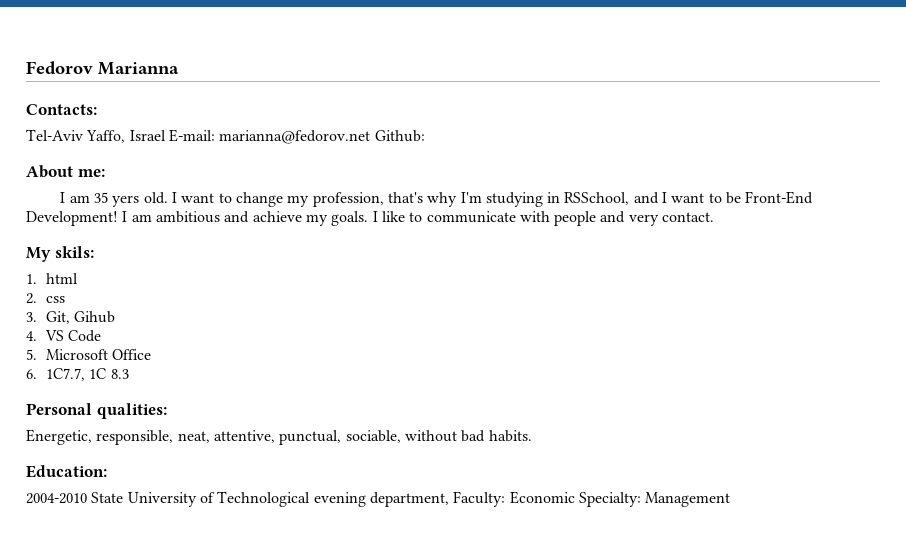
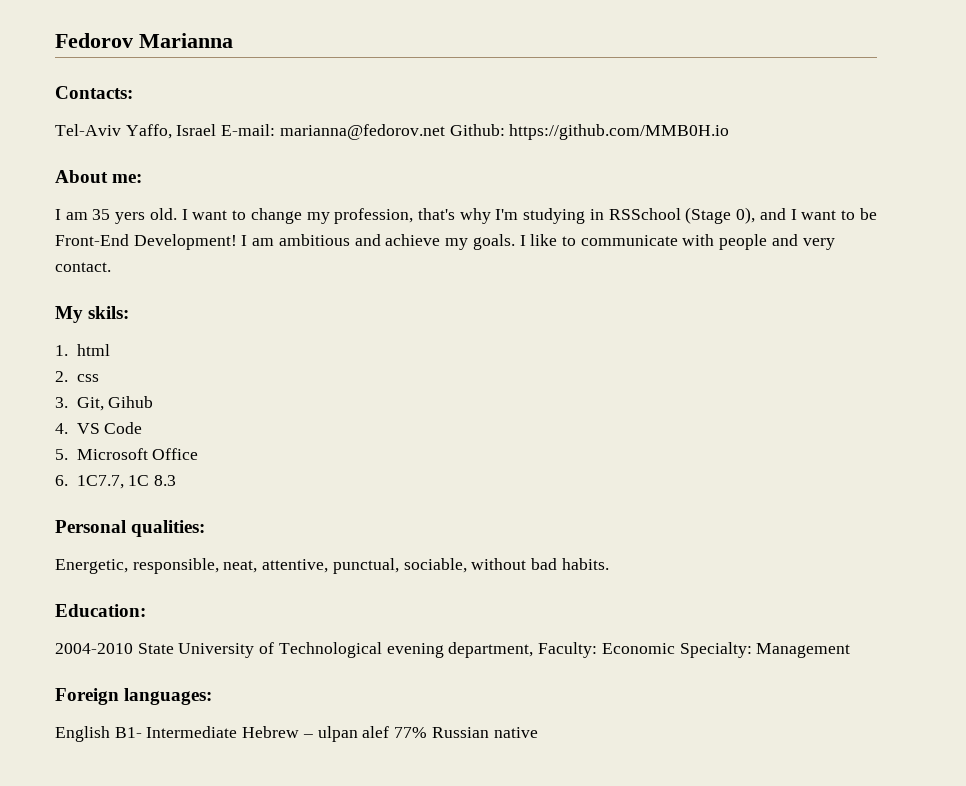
- Tel-Aviv Yaffo, Israel E-mail: marianna@fedorov.net Github:
+ Tel-Aviv Yaffo, Israel E-mail: marianna@fedorov.net Github: https://github.com/MMB0H.io
- I want to change my profession, that's why I'm studying in RSSchool, and I want to be Front-End Development!
+ I want to change my profession, that's why I'm studying in RSSchool (Stage 0), and I want to be Front-End Development!
+ Foreign languages:
+ English B1- Intermediate Hebrew – ulpan alef 77% Russian native

